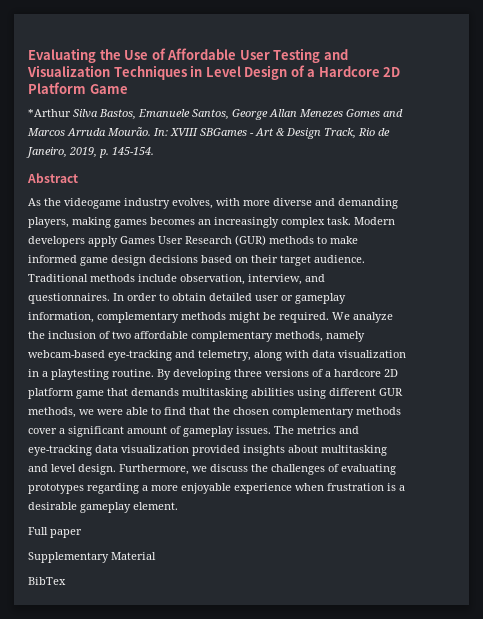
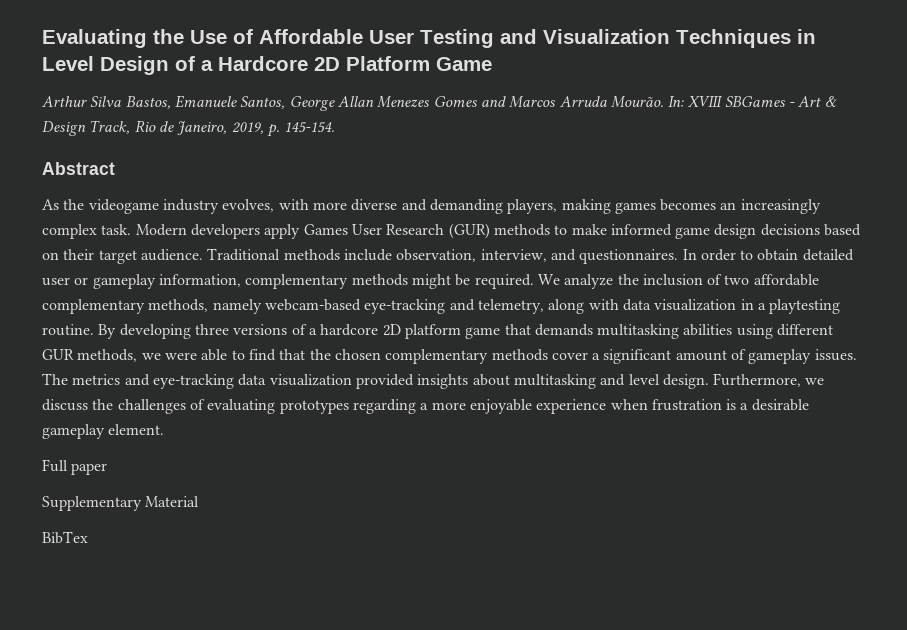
- *Arthur Silva Bastos, Emanuele Santos, George Allan Menezes Gomes and Marcos Arruda Mourão.
+ Arthur Silva Bastos, Emanuele Santos, George Allan Menezes Gomes and Marcos Arruda Mourão.

